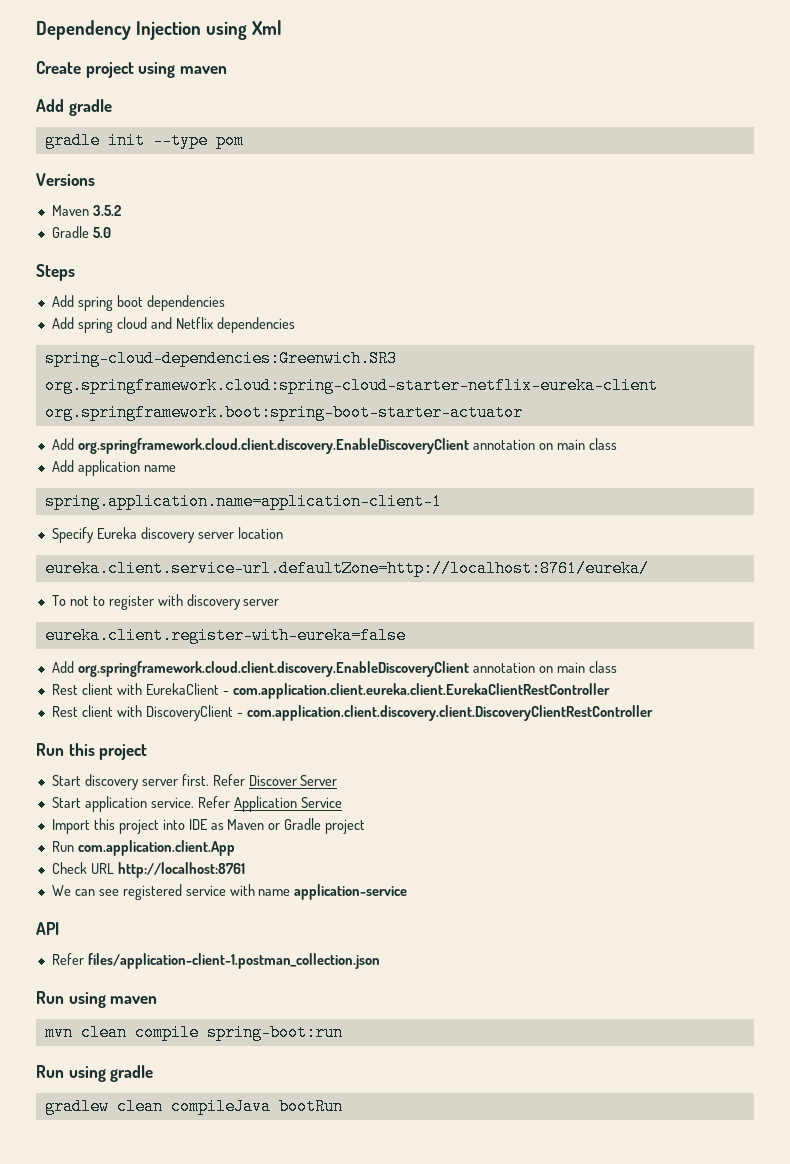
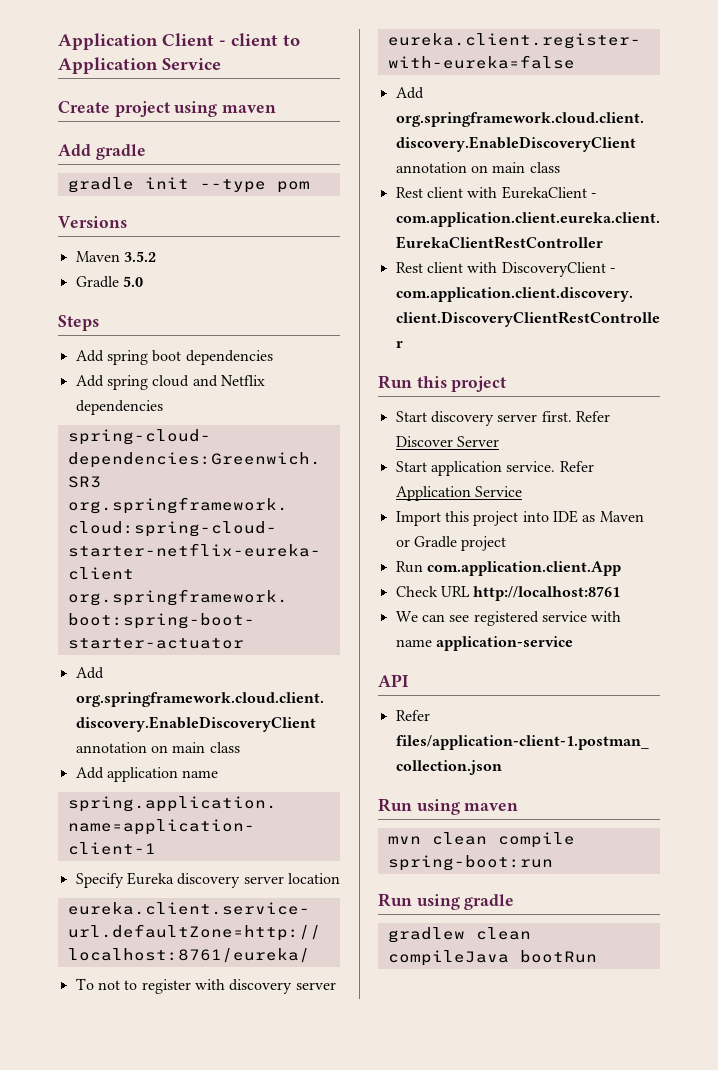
- Dependency Injection using Xml
+ Application Client - client to Application Service

